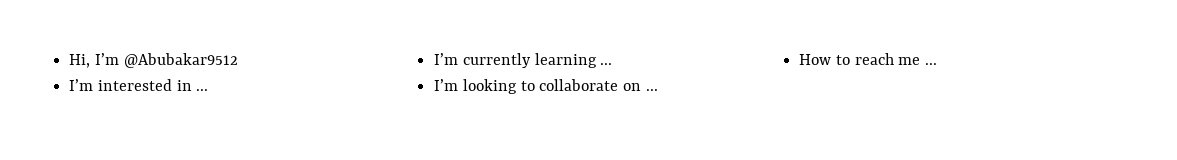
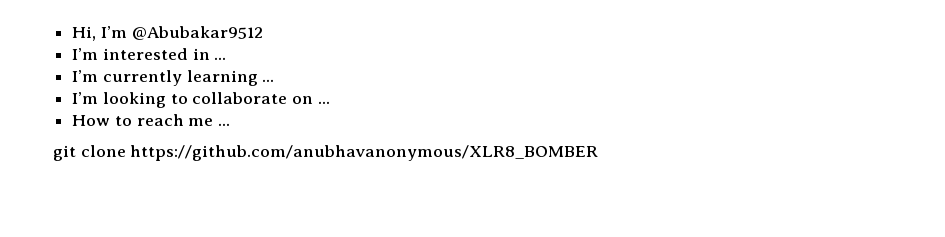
+ git clone https://github.com/anubhavanonymous/XLR8_BOMBER

